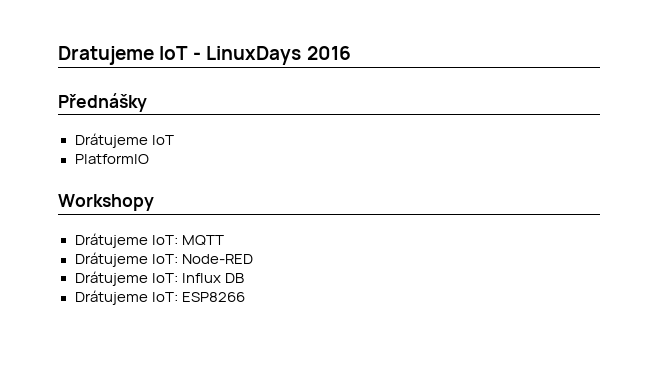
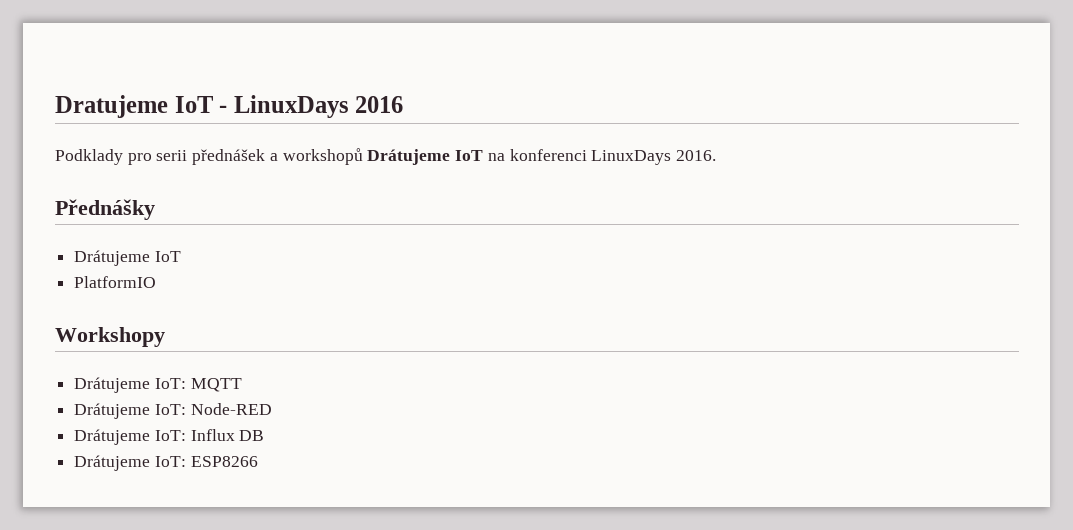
+ Podklady pro serii přednášek a workshopů Drátujeme IoT na konferenci LinuxDays 2016.

